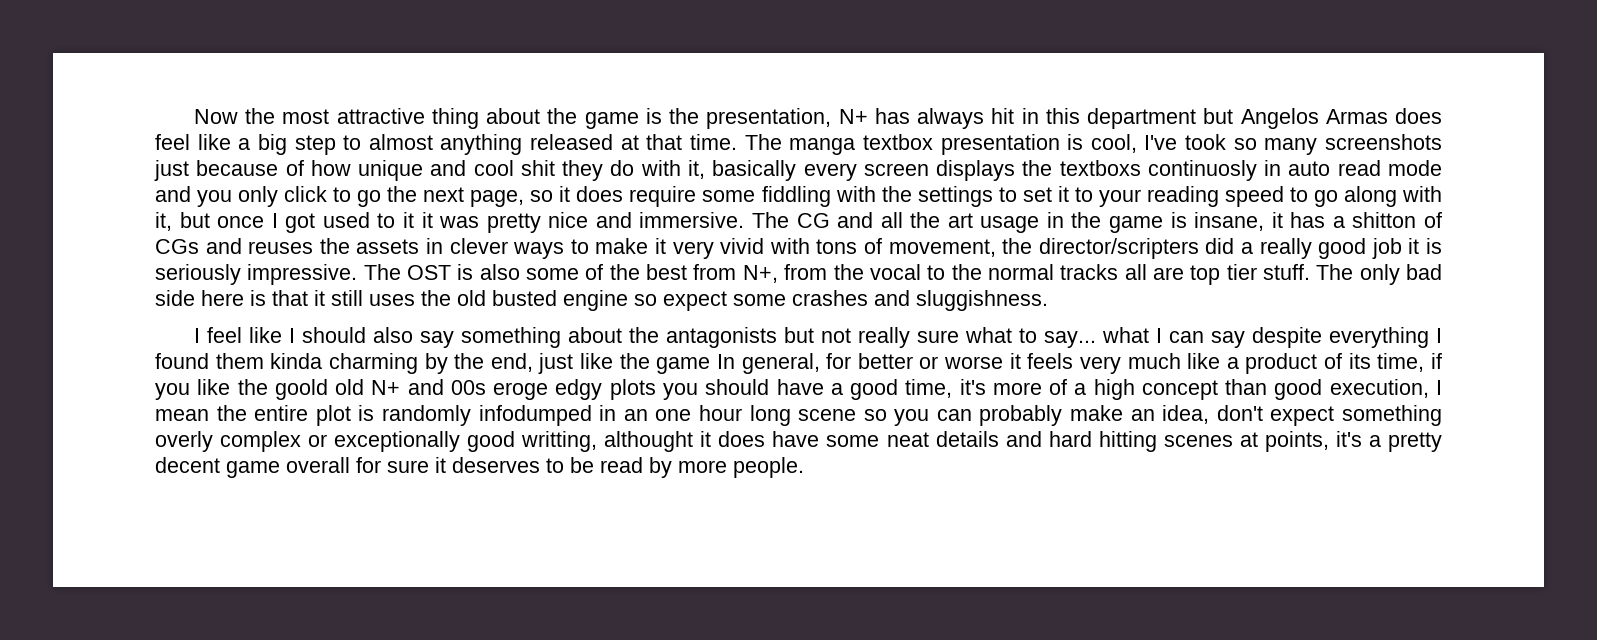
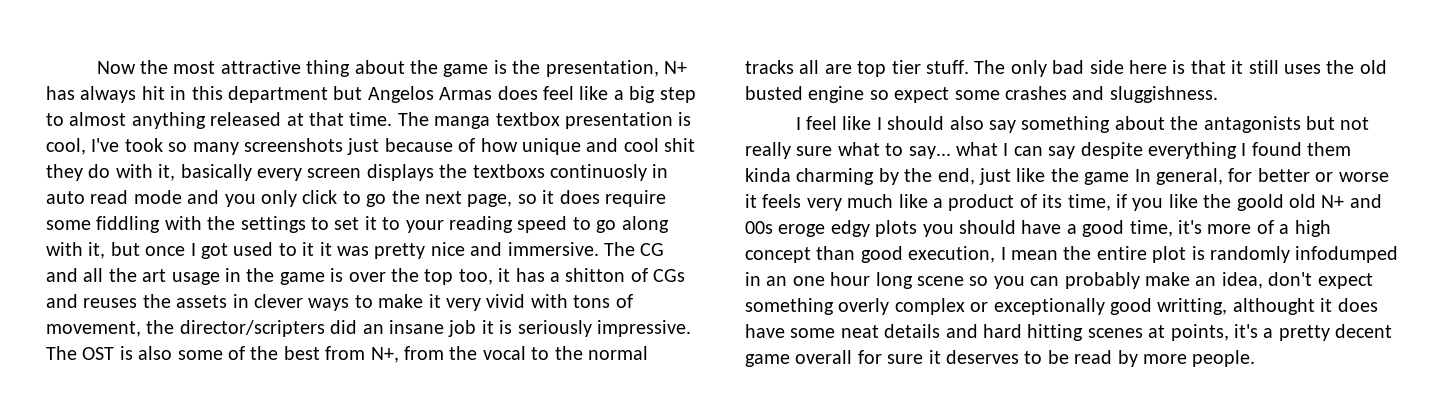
- The CG and all the art usage in the game is insane, it has a shitton of CGs and reuses the assets in clever ways to make it very vivid with tons of movement, the director/scripters did a really good job it is seriously impressive.
+ The CG and all the art usage in the game is over the top too, it has a shitton of CGs and reuses the assets in clever ways to make it very vivid with tons of movement, the director/scripters did an insane job it is seriously impressive.

